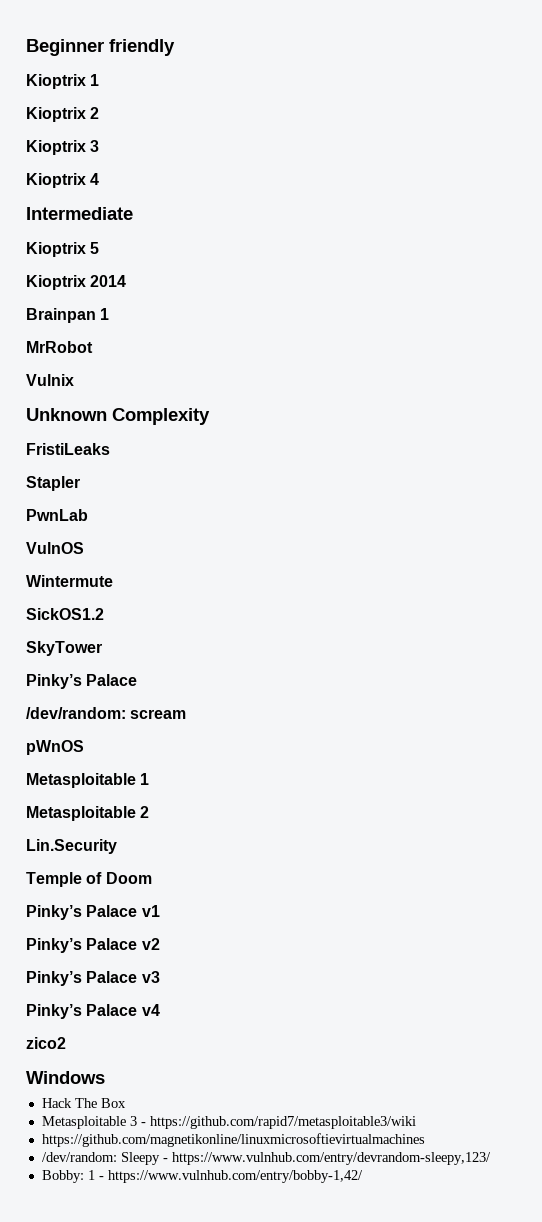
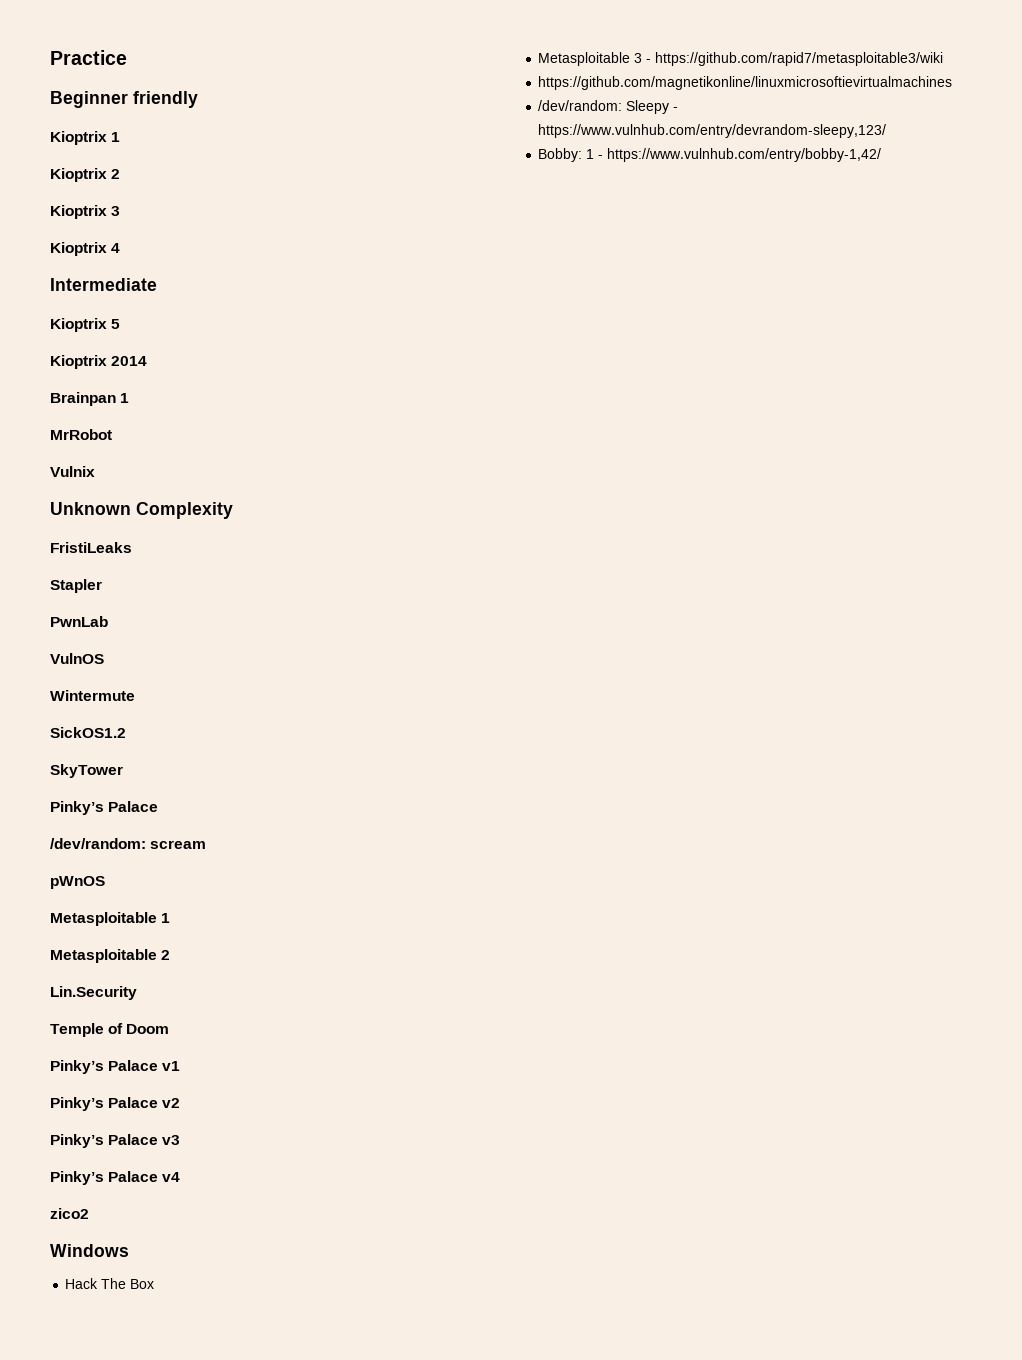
+ Practice

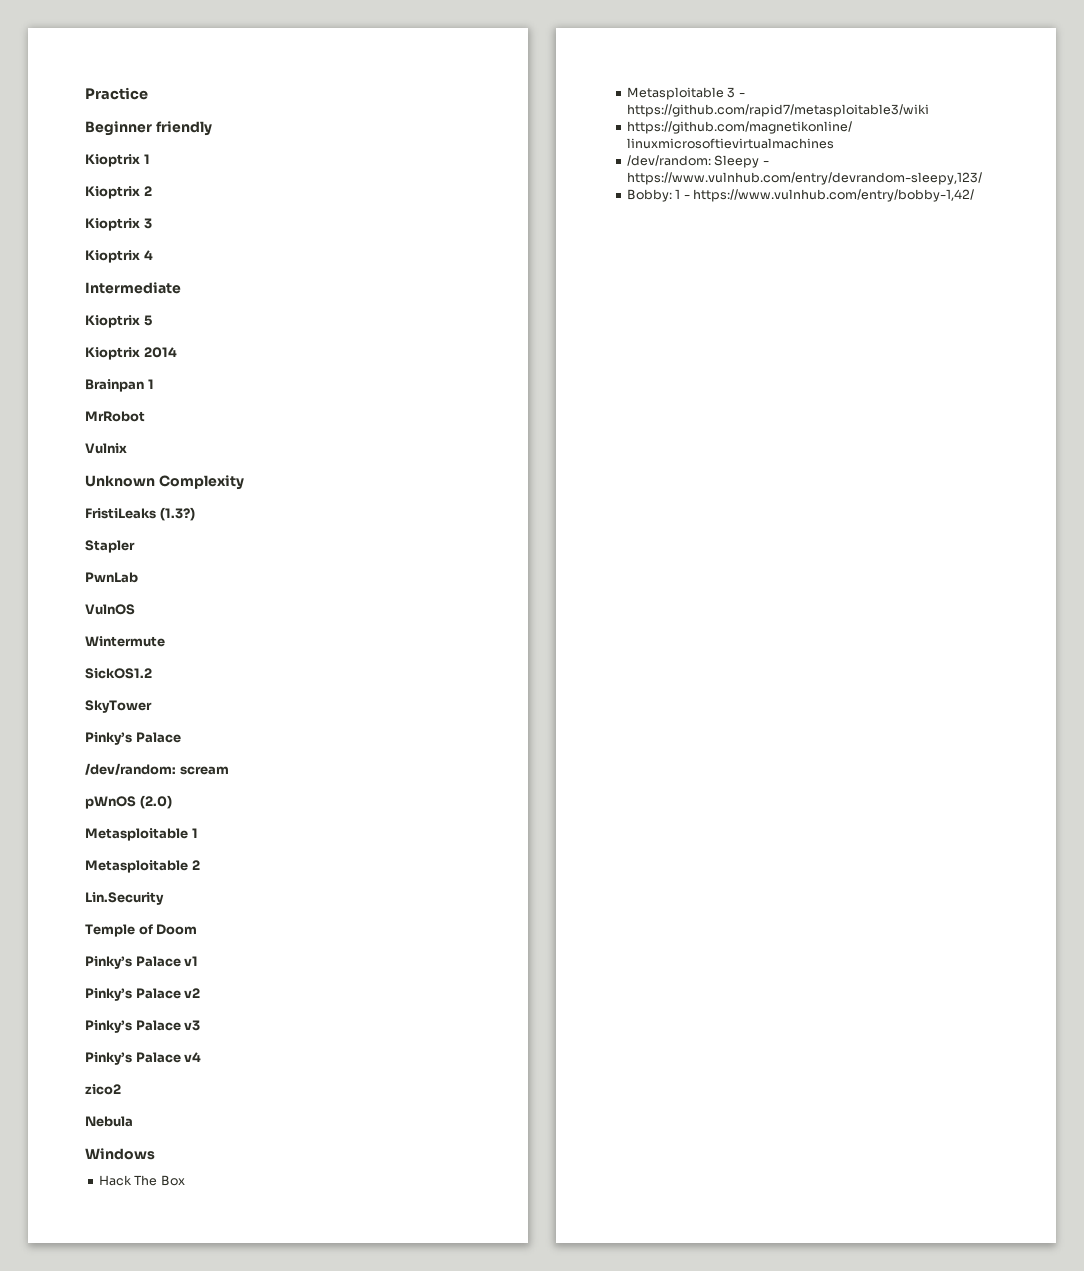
- FristiLeaks
+ FristiLeaks (1.3?)
- pWnOS
+ pWnOS (2.0)
+ Nebula

